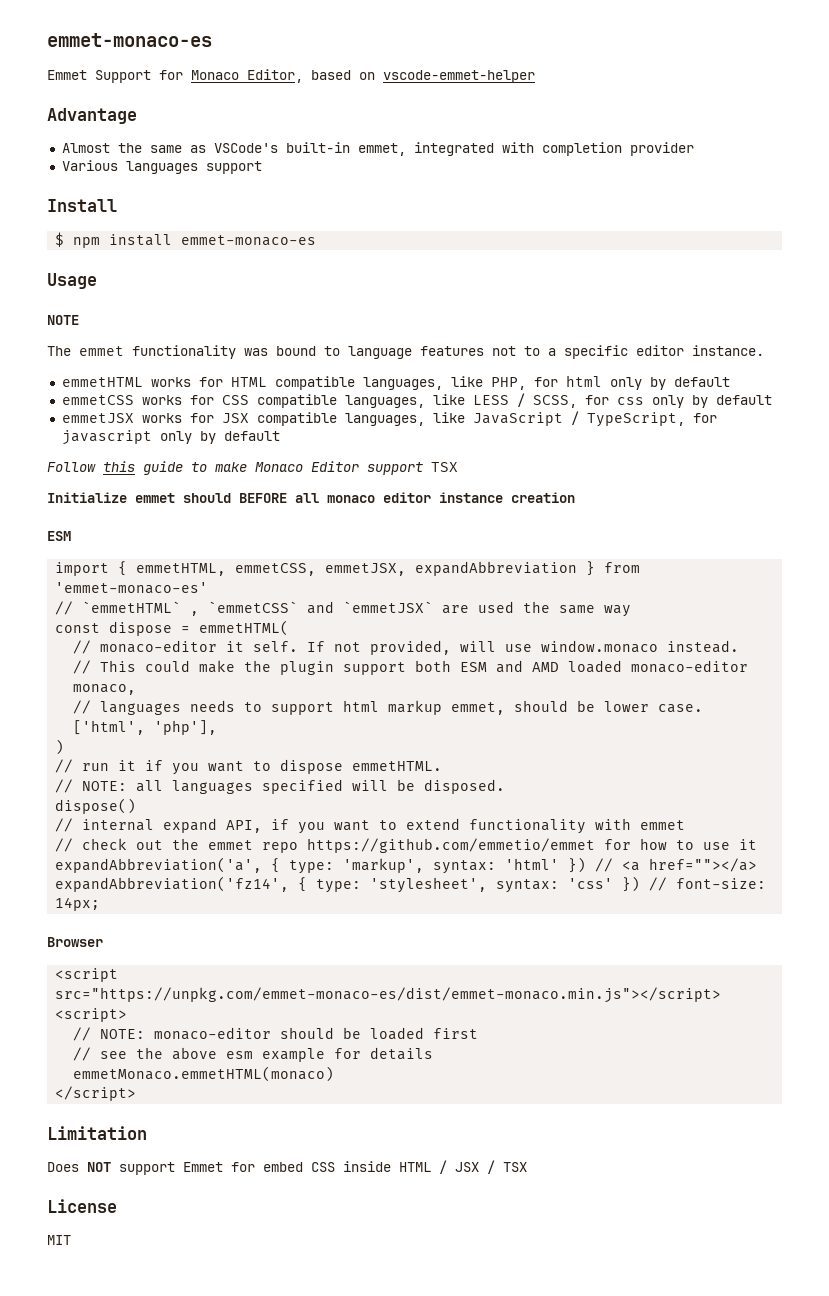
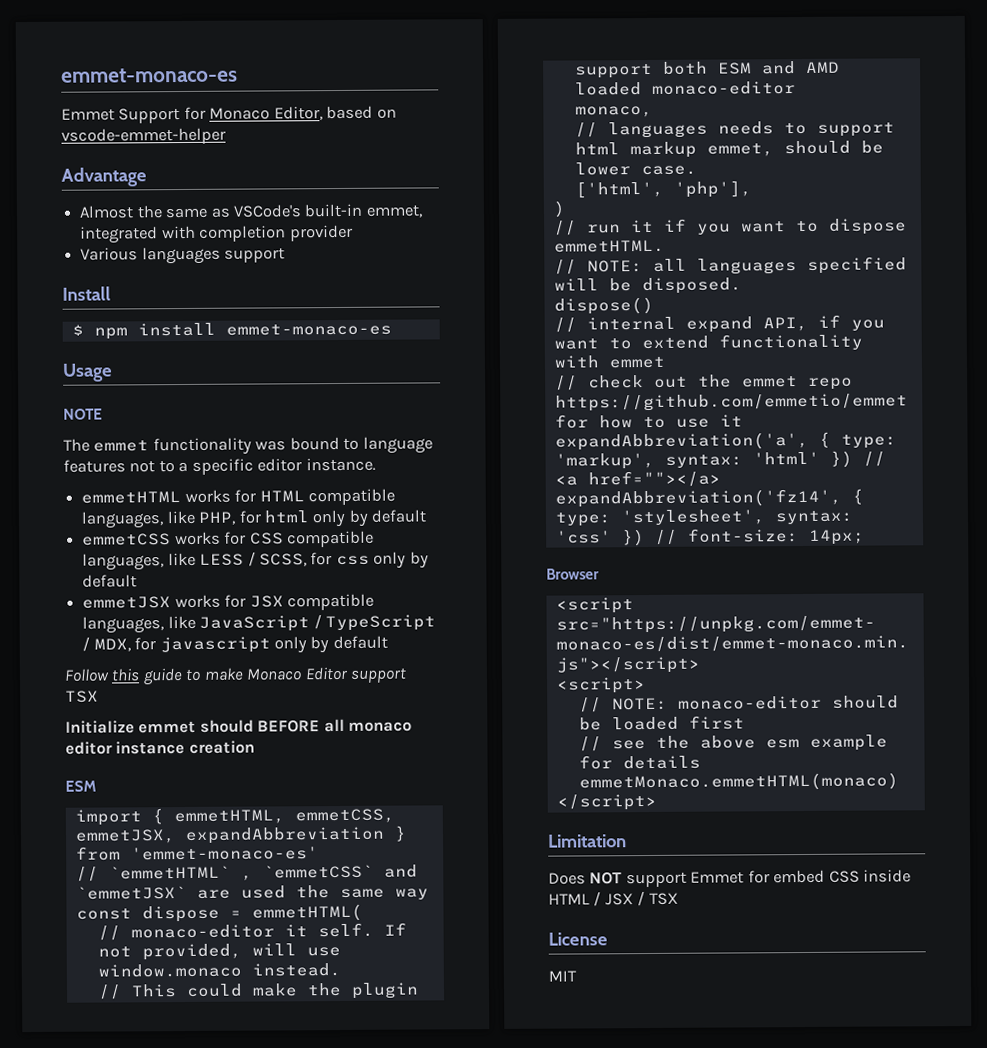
- emmetJSX works for JSX compatible languages, like JavaScript / TypeScript, for javascript only by default
+ emmetJSX works for JSX compatible languages, like JavaScript / TypeScript / MDX, for javascript only by default

